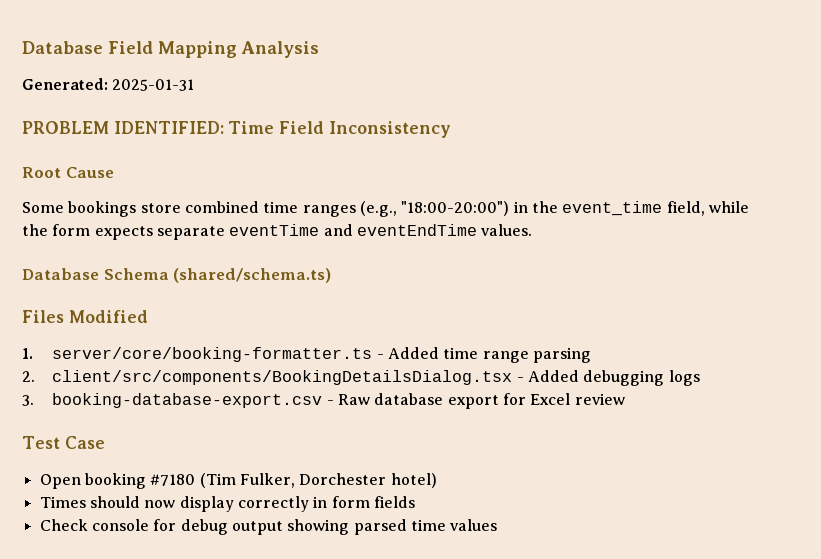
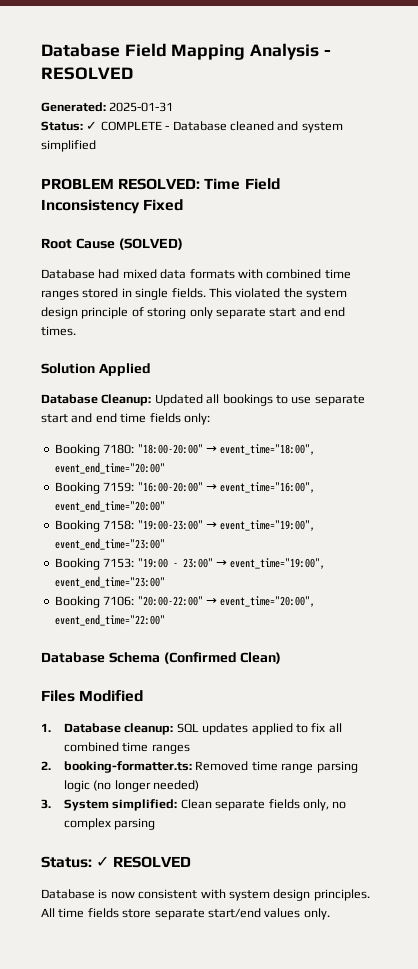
- Database Field Mapping Analysis
+ Database Field Mapping Analysis - RESOLVED
+ Status: ✓ COMPLETE - Database cleaned and system simplified
- PROBLEM IDENTIFIED: Time Field Inconsistency
+ PROBLEM RESOLVED: Time Field Inconsistency Fixed
- Root Cause
- Some bookings store combined time ranges (e.g., "18:00-20:00") in the event_time field, while the form expects separate eventTime and eventEndTime values.
+ Root Cause (SOLVED)
+ Database had mixed data formats with combined time ranges stored in single fields. This violated the system design principle of storing only separate start and end times.
+ Solution Applied
+ Database Cleanup: Updated all bookings to use separate start and end time fields only:
+ Booking 7180: "18:00-20:00" → event_time="18:00", event_end_time="20:00"
+ Booking 7159: "16:00-20:00" → event_time="16:00", event_end_time="20:00"
+ Booking 7158: "19:00-23:00" → event_time="19:00", event_end_time="23:00"
+ Booking 7153: "19:00 - 23:00" → event_time="19:00", event_end_time="23:00"
+ Booking 7106: "20:00-22:00" → event_time="20:00", event_end_time="22:00"
- Database Schema (shared/schema.ts)
+ Database Schema (Confirmed Clean)
- 1. server/core/booking-formatter.ts - Added time range parsing
- 2. client/src/components/BookingDetailsDialog.tsx - Added debugging logs
- 3. booking-database-export.csv - Raw database export for Excel review
- Test Case
- Open booking #7180 (Tim Fulker, Dorchester hotel)
- Times should now display correctly in form fields
- Check console for debug output showing parsed time values
+ 1. Database cleanup: SQL updates applied to fix all combined time ranges
+ 2. booking-formatter.ts: Removed time range parsing logic (no longer needed)
+ 3. System simplified: Clean separate fields only, no complex parsing
+ Status: ✓ RESOLVED
+ Database is now consistent with system design principles. All time fields store separate start/end values only.

